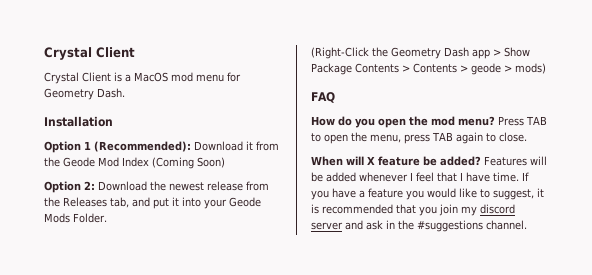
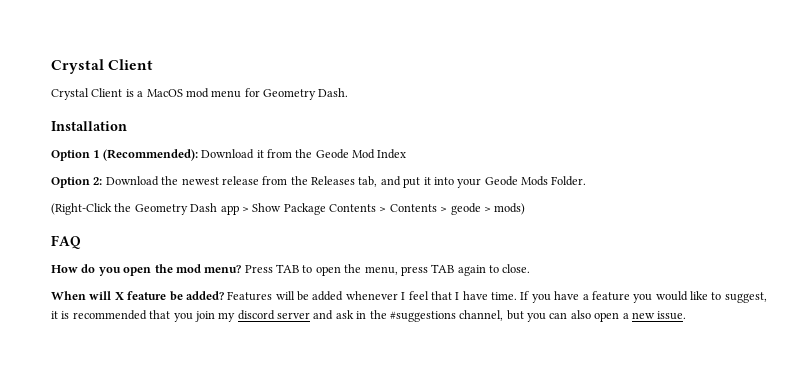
- Option 1 (Recommended): Download it from the Geode Mod Index (Coming Soon)
+ Option 1 (Recommended): Download it from the Geode Mod Index
- If you have a feature you would like to suggest, it is recommended that you join my discord server and ask in the #suggestions channel.
+ If you have a feature you would like to suggest, it is recommended that you join my discord server and ask in the #suggestions channel, but you can also open a new issue.

